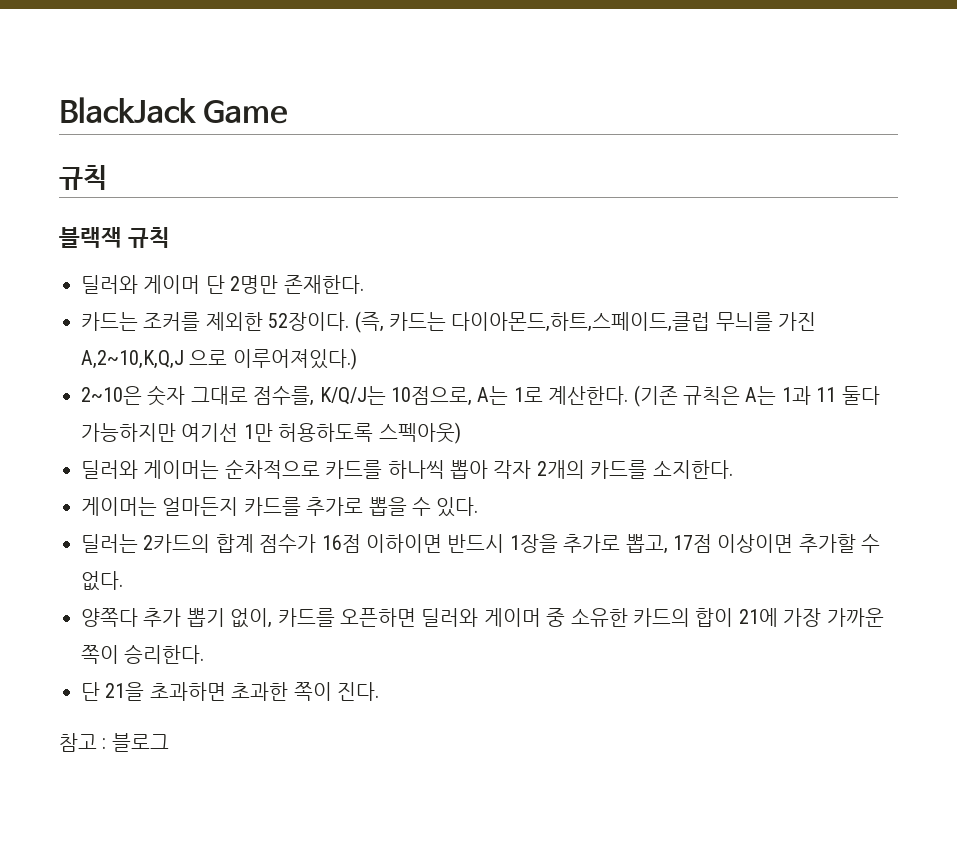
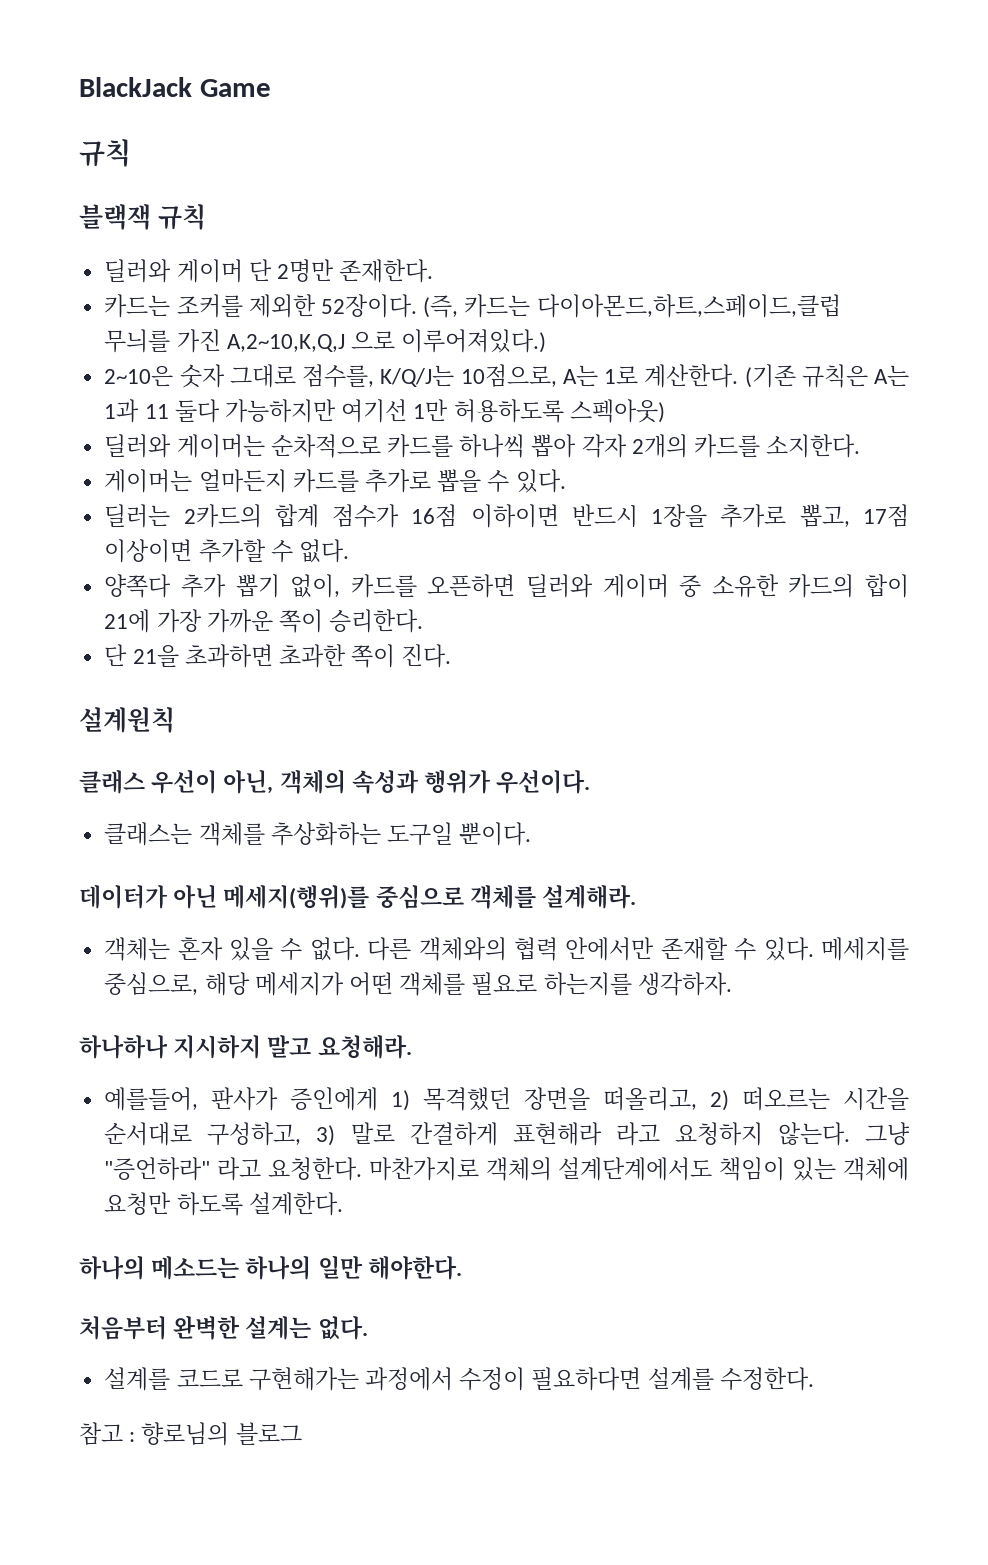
+ 설계원칙
+ 클래스 우선이 아닌, 객체의 속성과 행위가 우선이다.
+ 클래스는 객체를 추상화하는 도구일 뿐이다.
+ 데이터가 아닌 메세지(행위)를 중심으로 객체를 설계해라.
+ 객체는 혼자 있을 수 없다. 다른 객체와의 협력 안에서만 존재할 수 있다. 메세지를 중심으로, 해당 메세지가 어떤 객체를 필요로 하는지를 생각하자.
+ 하나하나 지시하지 말고 요청해라.
+ 예를들어, 판사가 증인에게 1) 목격했던 장면을 떠올리고, 2) 떠오르는 시간을 순서대로 구성하고, 3) 말로 간결하게 표현해라 라고 요청하지 않는다. 그냥 "증언하라" 라고 요청한다. 마찬가지로 객체의 설계단계에서도 책임이 있는 객체에 요청만 하도록 설계한다.
+ 하나의 메소드는 하나의 일만 해야한다.
+ 처음부터 완벽한 설계는 없다.
+ 설계를 코드로 구현해가는 과정에서 수정이 필요하다면 설계를 수정한다.
- 참고 : 블로그
+ 참고 : 향로님의 블로그

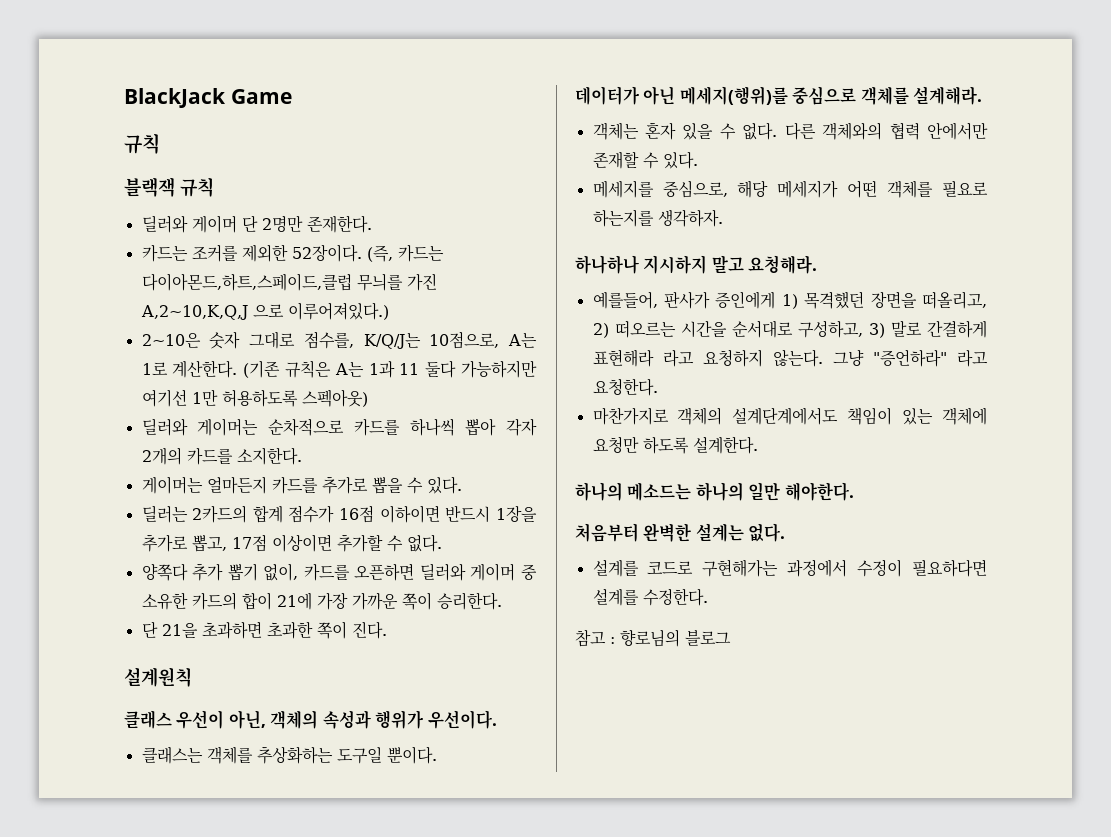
- 다른 객체와의 협력 안에서만 존재할 수 있다. 메세지를 중심으로, 해당 메세지가 어떤 객체를 필요로 하는지를 생각하자.
+ 다른 객체와의 협력 안에서만 존재할 수 있다.
+ 메세지를 중심으로, 해당 메세지가 어떤 객체를 필요로 하는지를 생각하자.
- 그냥 "증언하라" 라고 요청한다. 마찬가지로 객체의 설계단계에서도 책임이 있는 객체에 요청만 하도록 설계한다.
+ 그냥 "증언하라" 라고 요청한다.
+ 마찬가지로 객체의 설계단계에서도 책임이 있는 객체에 요청만 하도록 설계한다.

